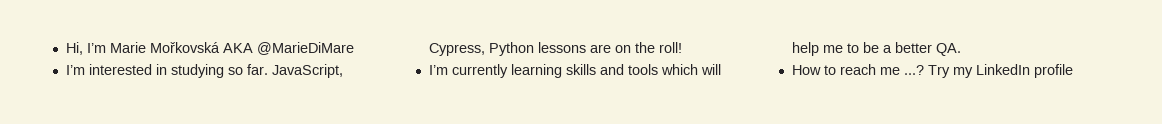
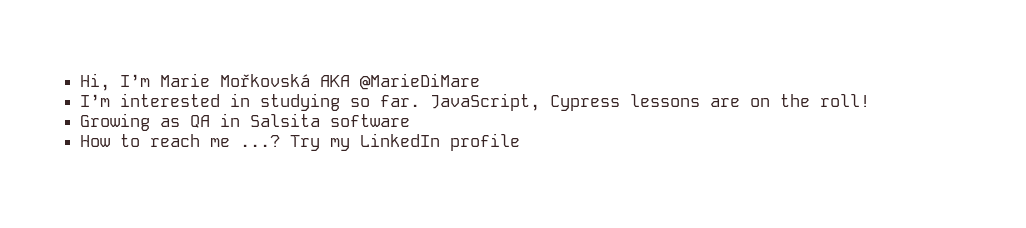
- JavaScript, Cypress, Python lessons are on the roll!
+ JavaScript, Cypress lessons are on the roll!
- I’m currently learning skills and tools which will help me to be a better QA.
+ Growing as QA in Salsita software

